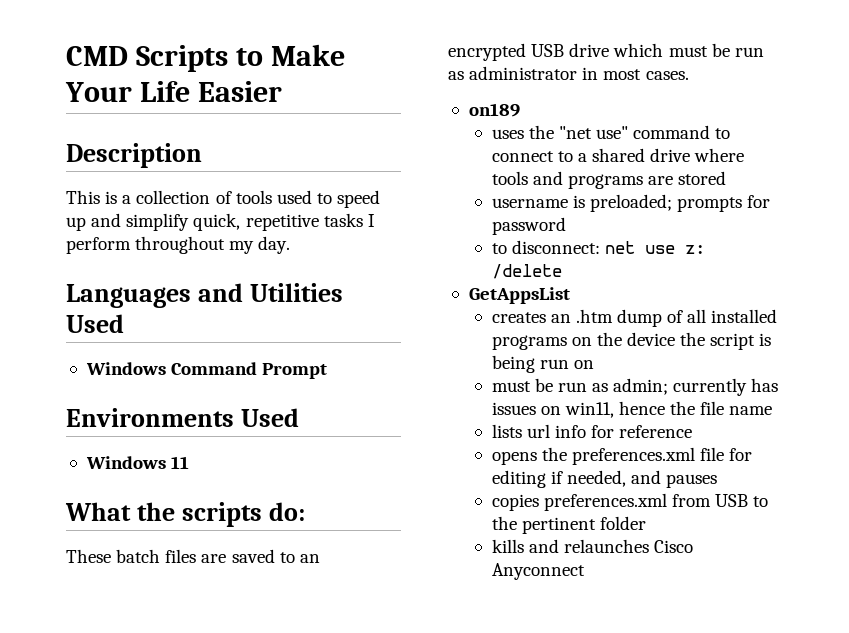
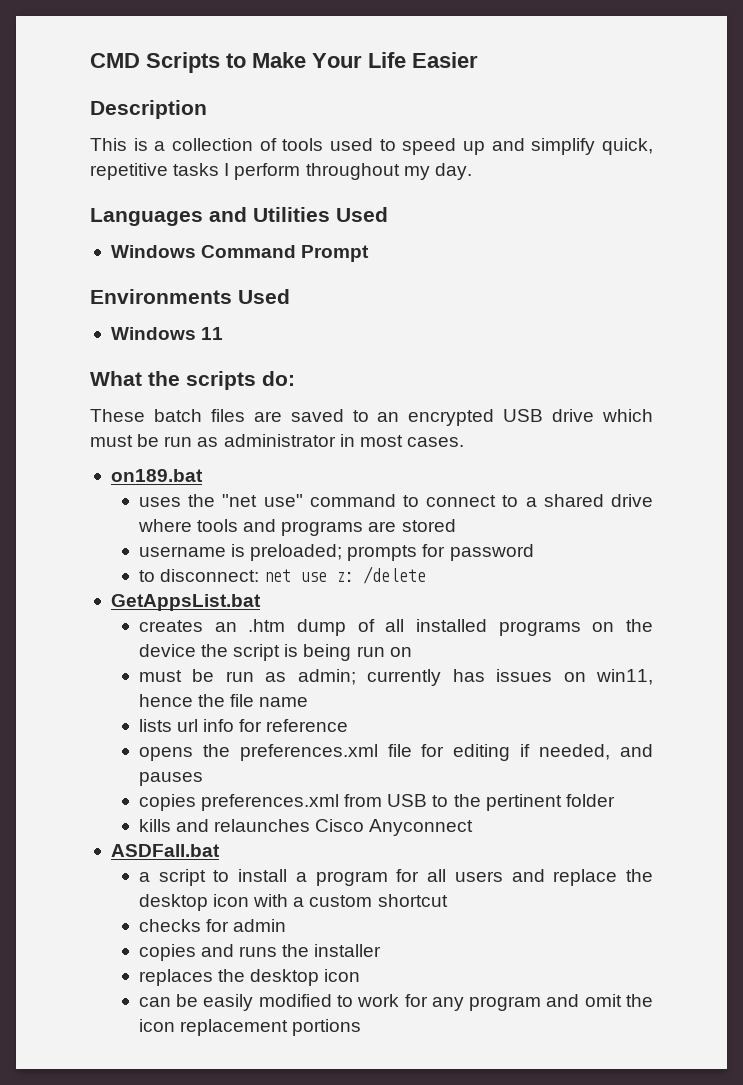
- on189
+ on189.bat
- GetAppsList
+ GetAppsList.bat
+ ASDFall.bat
+ a script to install a program for all users and replace the desktop icon with a custom shortcut
+ checks for admin
+ copies and runs the installer
+ replaces the desktop icon
+ can be easily modified to work for any program and omit the icon replacement portions

